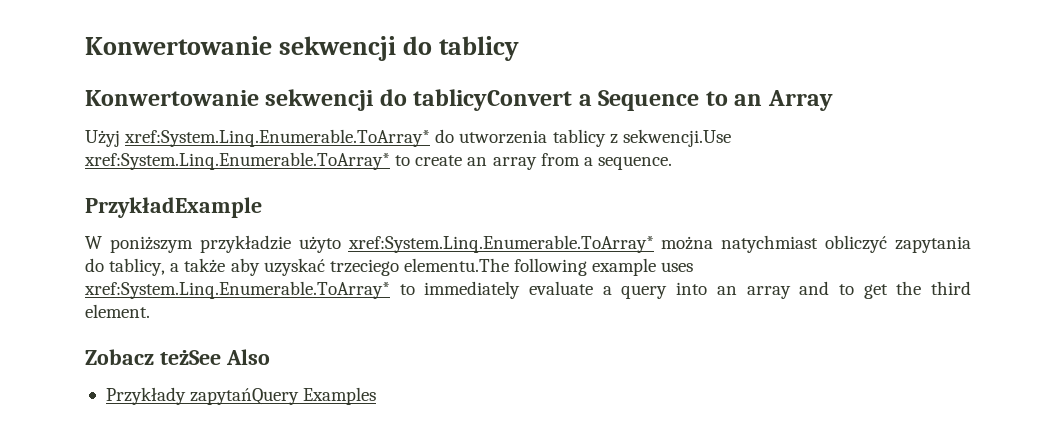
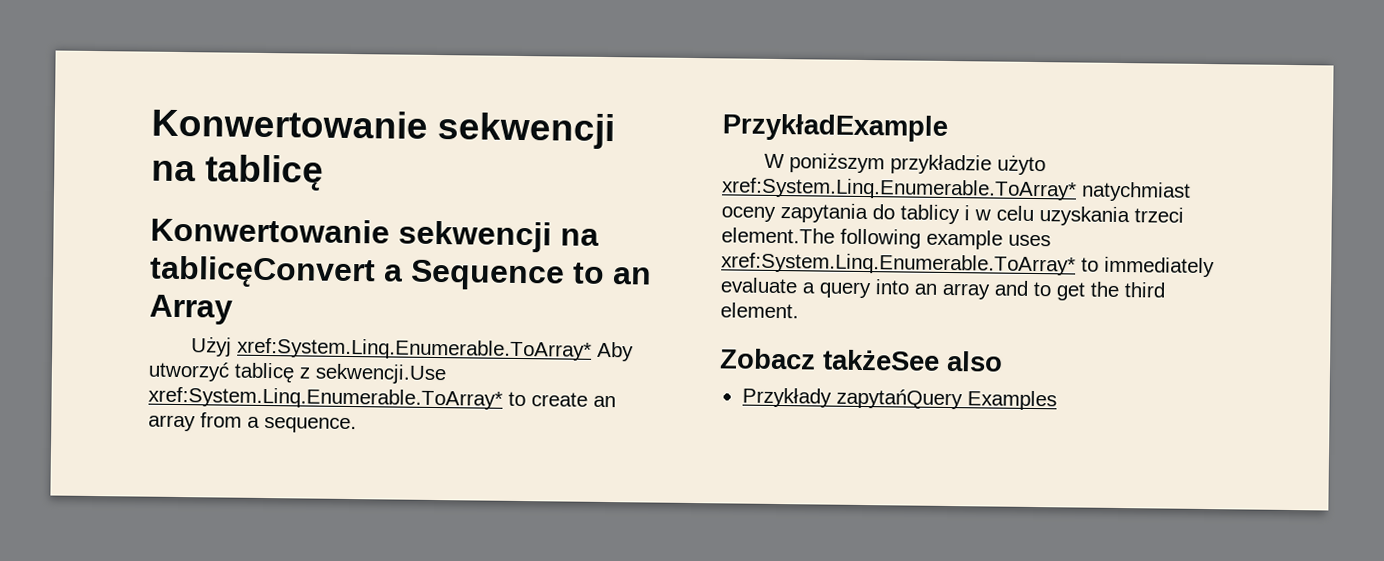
- Konwertowanie sekwencji do tablicy
- Konwertowanie sekwencji do tablicyConvert a Sequence to an Array
+ Konwertowanie sekwencji na tablicę
+ Konwertowanie sekwencji na tablicęConvert a Sequence to an Array
- Użyj xref:System.Linq.Enumerable.ToArray* do utworzenia tablicy z sekwencji.Use xref:System.Linq.Enumerable.ToArray* to create an array from a sequence.
+ Użyj xref:System.Linq.Enumerable.ToArray* Aby utworzyć tablicę z sekwencji.Use xref:System.Linq.Enumerable.ToArray* to create an array from a sequence.
- W poniższym przykładzie użyto xref:System.Linq.Enumerable.ToArray* można natychmiast obliczyć zapytania do tablicy, a także aby uzyskać trzeciego elementu.The following example uses xref:System.Linq.Enumerable.ToArray* to immediately evaluate a query into an array and to get the third element.
+ W poniższym przykładzie użyto xref:System.Linq.Enumerable.ToArray* natychmiast oceny zapytania do tablicy i w celu uzyskania trzeci element.The following example uses xref:System.Linq.Enumerable.ToArray* to immediately evaluate a query into an array and to get the third element.
- Zobacz teżSee Also
+ Zobacz takżeSee also

